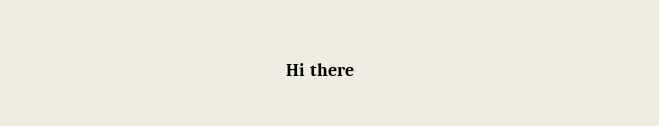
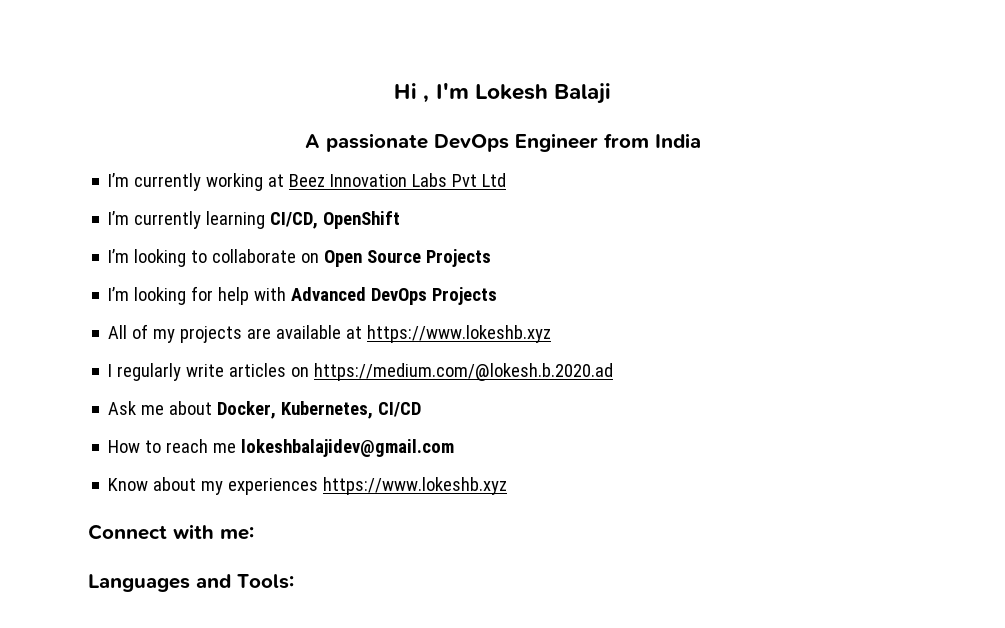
- Hi there
+ Hi , I'm Lokesh Balaji
+ A passionate DevOps Engineer from India
+ I’m currently working at Beez Innovation Labs Pvt Ltd
+ I’m currently learning CI/CD, OpenShift
+ I’m looking to collaborate on Open Source Projects
+ I’m looking for help with Advanced DevOps Projects
+ All of my projects are available at https://www.lokeshb.xyz
+ I regularly write articles on https://medium.com/@lokesh.b.2020.ad
+ Ask me about Docker, Kubernetes, CI/CD
+ How to reach me lokeshbalajidev@gmail.com
+ Know about my experiences https://www.lokeshb.xyz
+ Connect with me:
+ Languages and Tools:

